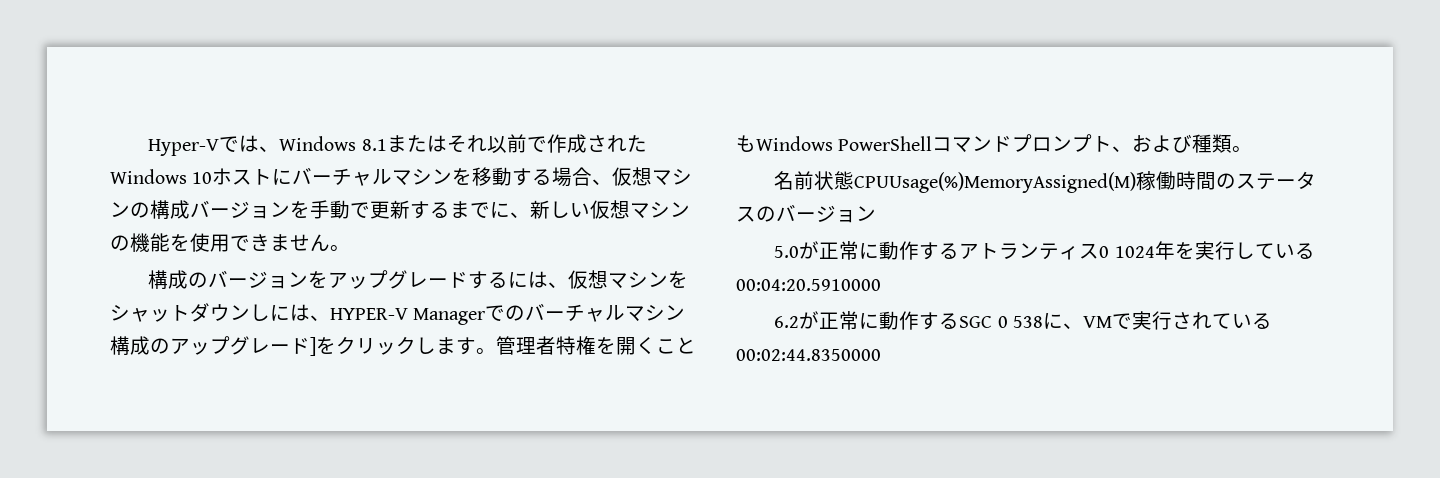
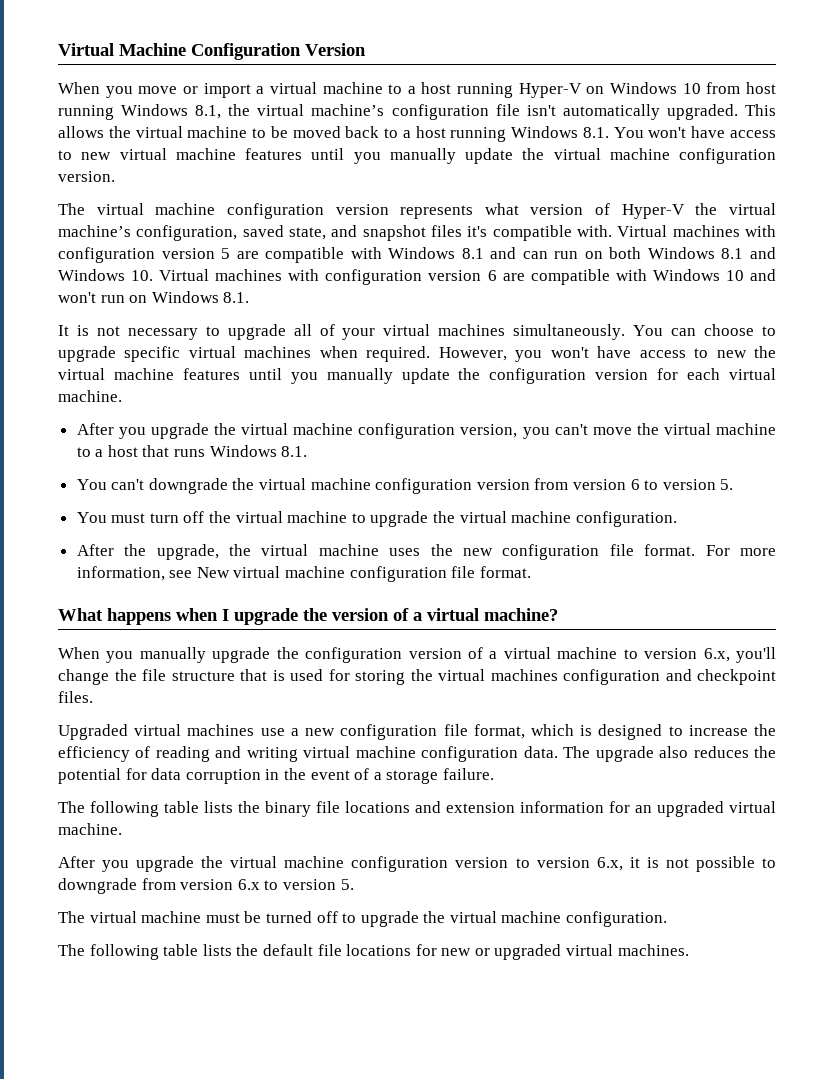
- Hyper-Vでは、Windows 8.1またはそれ以前で作成されたWindows 10ホストにバーチャルマシンを移動する場合、仮想マシンの構成バージョンを手動で更新するまでに、新しい仮想マシンの機能を使用できません。
- 構成のバージョンをアップグレードするには、仮想マシンをシャットダウンしには、HYPER-V Managerでのバーチャルマシン構成のアップグレード]をクリックします。管理者特権を開くこともWindows PowerShellコマンドプロンプト、および種類。
- 名前状態CPUUsage(%)MemoryAssigned(M)稼働時間のステータスのバージョン
- 5.0が正常に動作するアトランティス0 1024年を実行している00:04:20.5910000
- 6.2が正常に動作するSGC 0 538に、VMで実行されている00:02:44.8350000
+ Virtual Machine Configuration Version
+ When you move or import a virtual machine to a host running Hyper-V on Windows 10 from host running Windows 8.1, the virtual machine’s configuration file isn't automatically upgraded. This allows the virtual machine to be moved back to a host running Windows 8.1. You won't have access to new virtual machine features until you manually update the virtual machine configuration version.
+ The virtual machine configuration version represents what version of Hyper-V the virtual machine’s configuration, saved state, and snapshot files it's compatible with. Virtual machines with configuration version 5 are compatible with Windows 8.1 and can run on both Windows 8.1 and Windows 10. Virtual machines with configuration version 6 are compatible with Windows 10 and won't run on Windows 8.1.
+ It is not necessary to upgrade all of your virtual machines simultaneously. You can choose to upgrade specific virtual machines when required. However, you won't have access to new the virtual machine features until you manually update the configuration version for each virtual machine.
+ After you upgrade the virtual machine configuration version, you can't move the virtual machine to a host that runs Windows 8.1.
+ You can't downgrade the virtual machine configuration version from version 6 to version 5.
+ You must turn off the virtual machine to upgrade the virtual machine configuration.
+ After the upgrade, the virtual machine uses the new configuration file format. For more information, see New virtual machine configuration file format.
+ What happens when I upgrade the version of a virtual machine?
+ When you manually upgrade the configuration version of a virtual machine to version 6.x, you'll change the file structure that is used for storing the virtual machines configuration and checkpoint files.
+ Upgraded virtual machines use a new configuration file format, which is designed to increase the efficiency of reading and writing virtual machine configuration data. The upgrade also reduces the potential for data corruption in the event of a storage failure.
+ The following table lists the binary file locations and extension information for an upgraded virtual machine.
+ After you upgrade the virtual machine configuration version to version 6.x, it is not possible to downgrade from version 6.x to version 5.
+ The virtual machine must be turned off to upgrade the virtual machine configuration.
+ The following table lists the default file locations for new or upgraded virtual machines.

